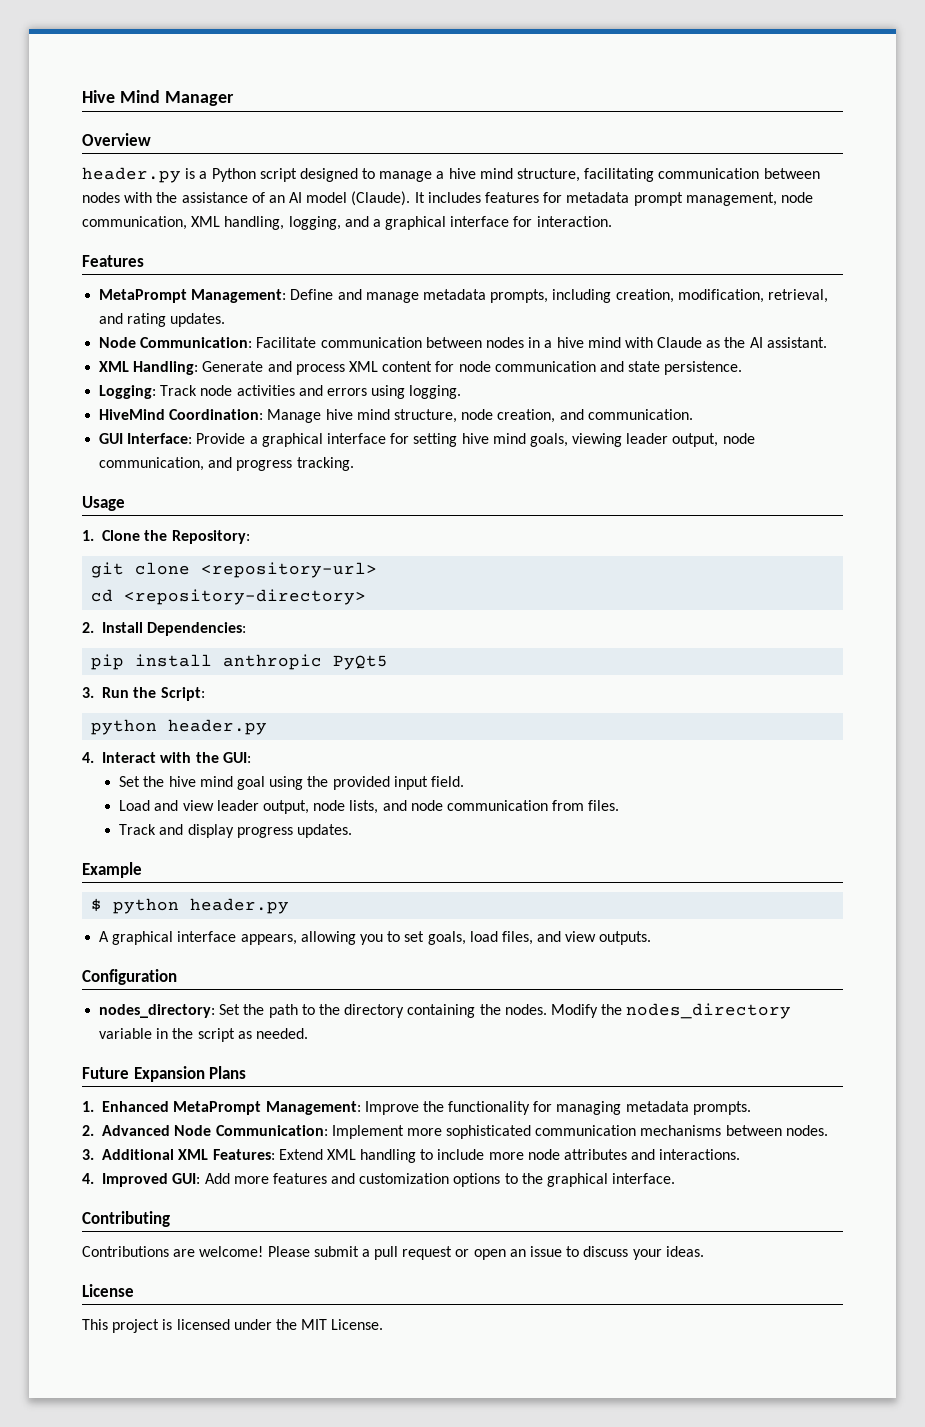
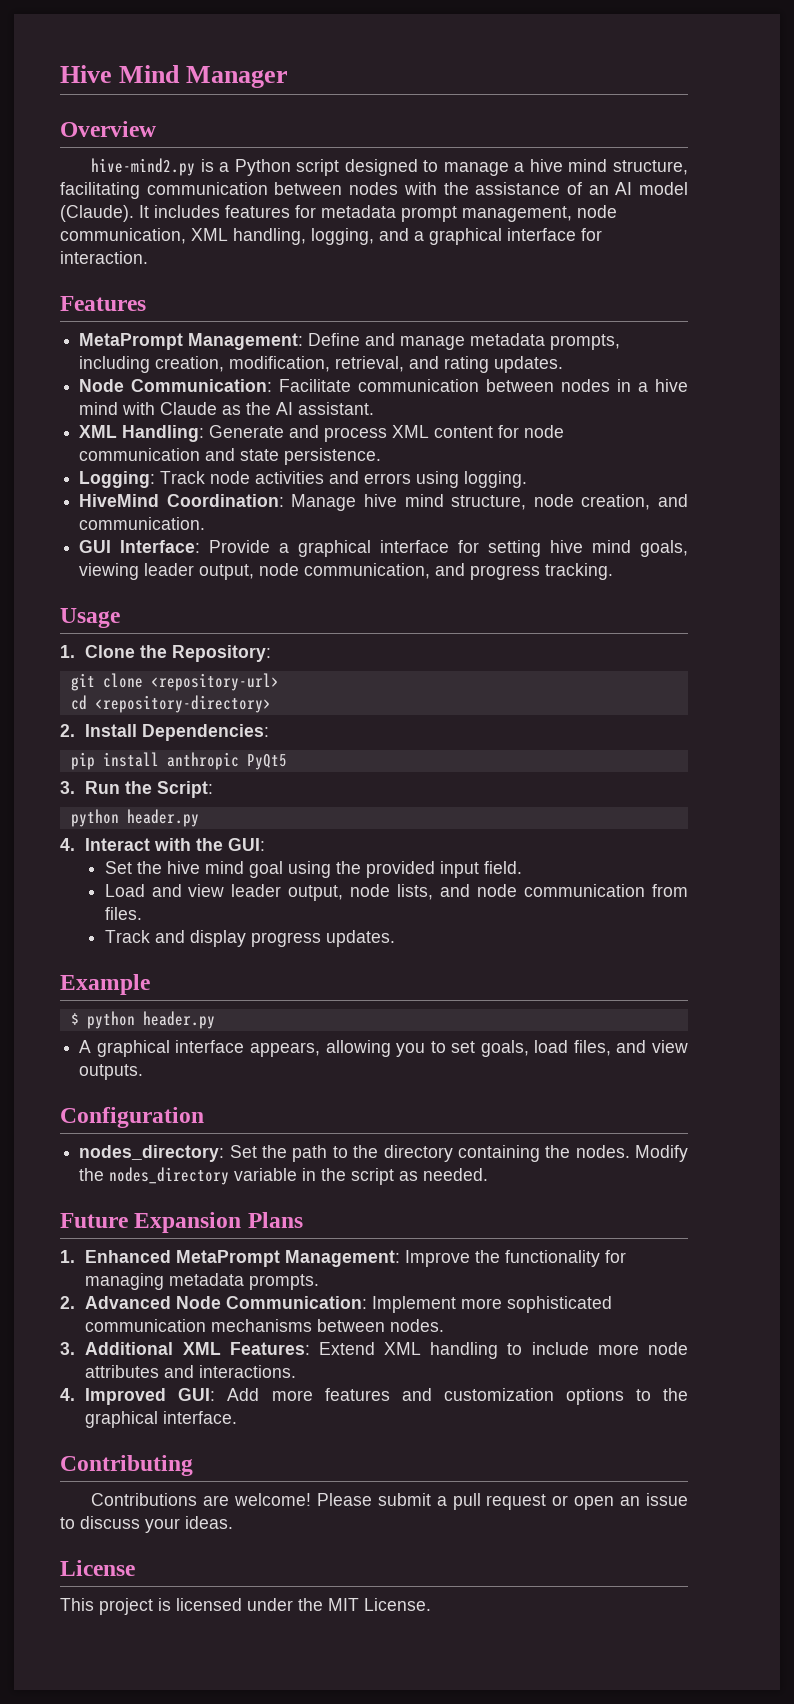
- header.py is a Python script designed to manage a hive mind structure, facilitating communication between nodes with the assistance of an AI model (Claude).
+ hive-mind2.py is a Python script designed to manage a hive mind structure, facilitating communication between nodes with the assistance of an AI model (Claude).

